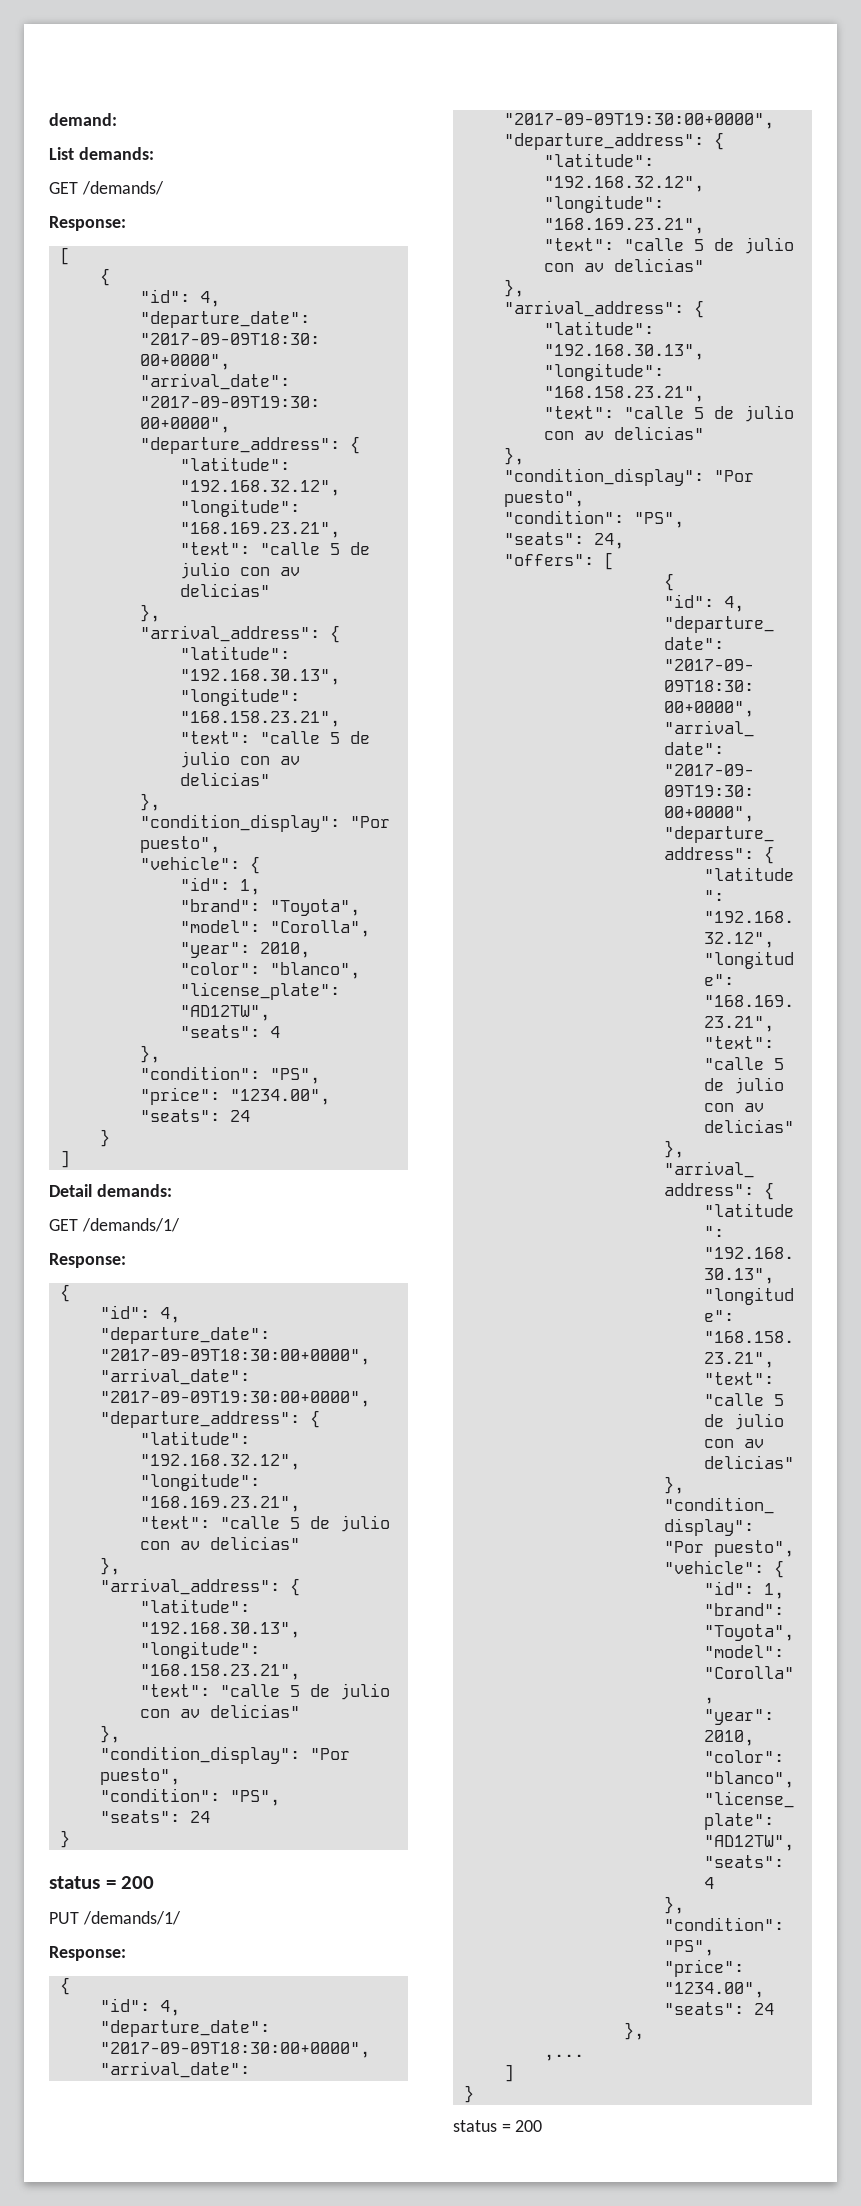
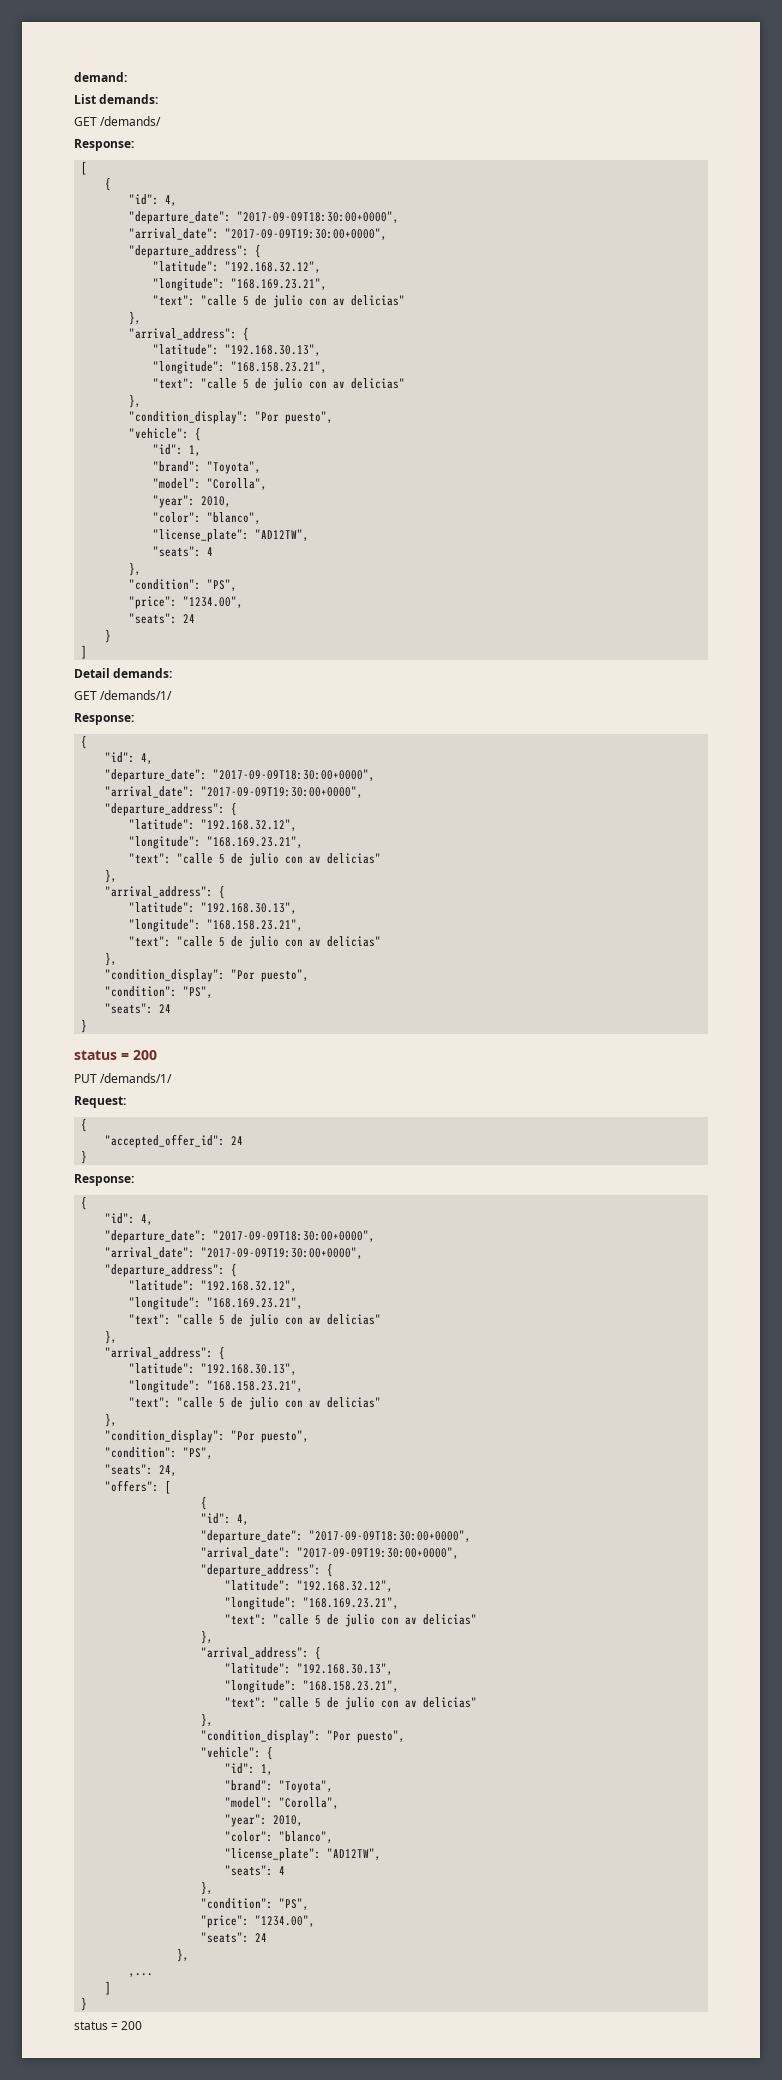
+ Request:
+ {
+ "accepted_offer_id": 24
+ }

